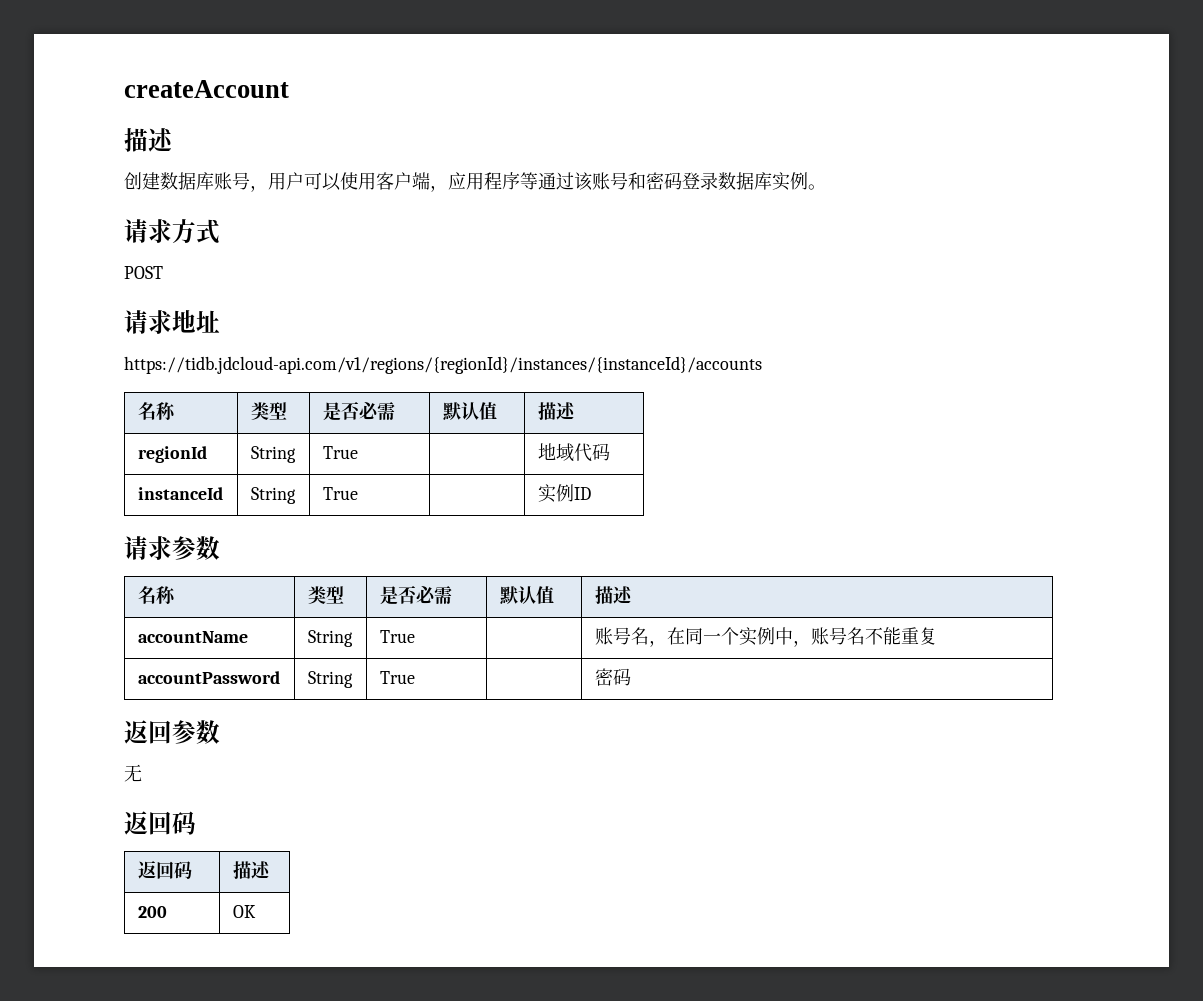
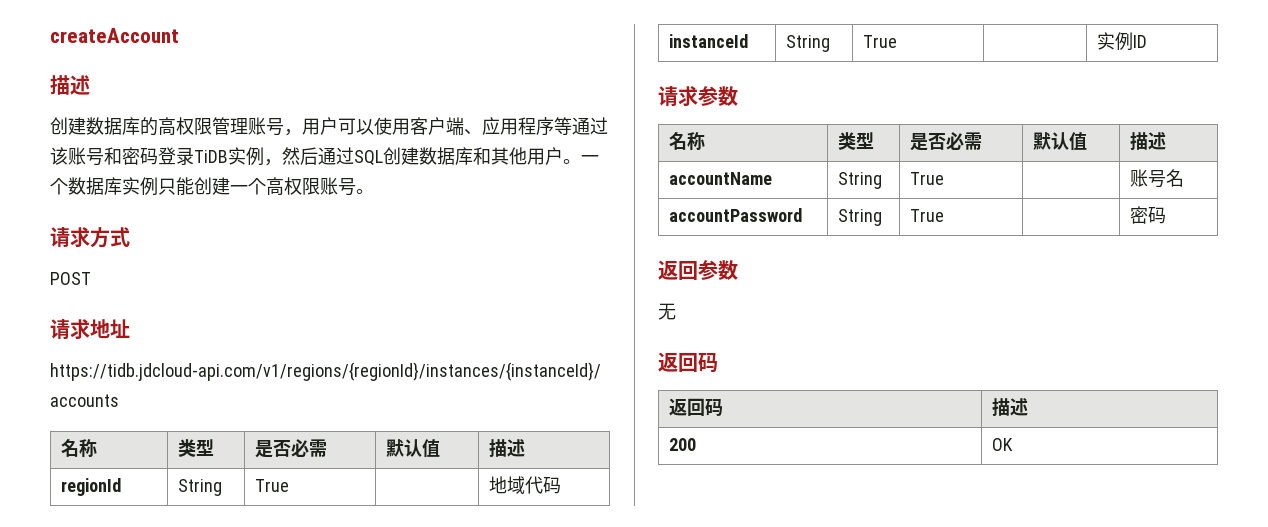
- 创建数据库账号，用户可以使用客户端，应用程序等通过该账号和密码登录数据库实例。
+ 创建数据库的高权限管理账号，用户可以使用客户端、应用程序等通过该账号和密码登录TiDB实例，然后通过SQL创建数据库和其他用户。一个数据库实例只能创建一个高权限账号。
- accountName | String | True | | 账号名，在同一个实例中，账号名不能重复
+ accountName | String | True | | 账号名

